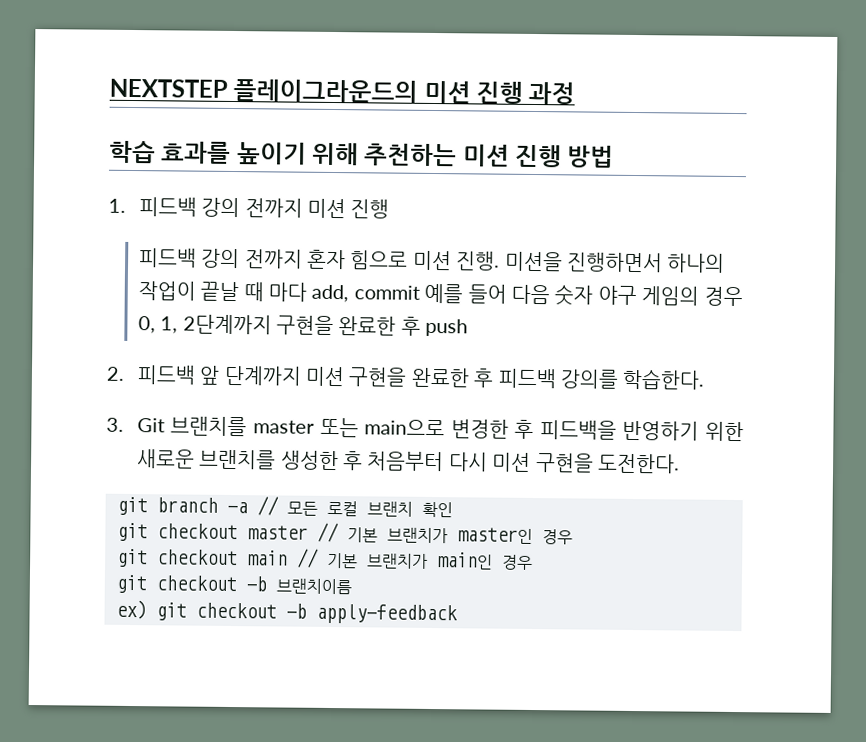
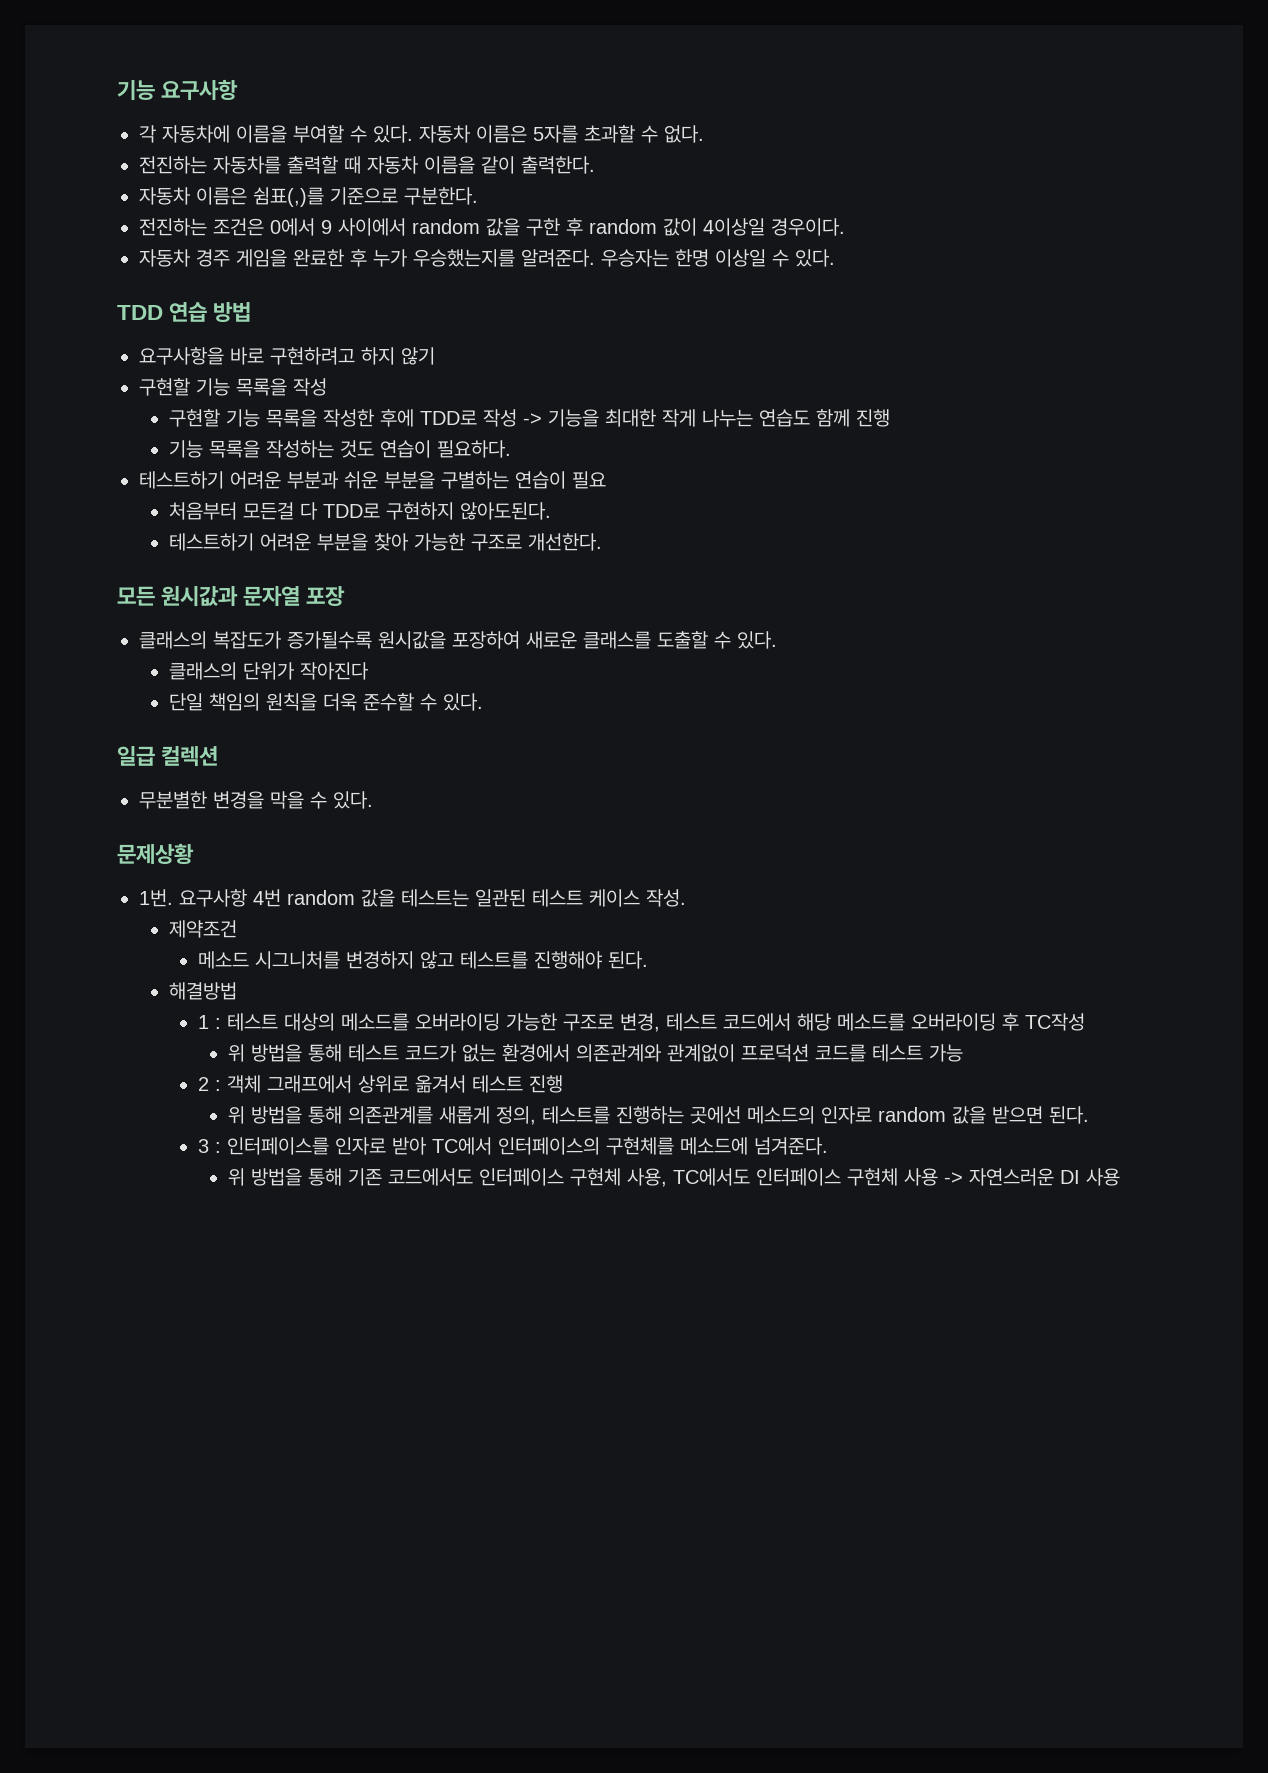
- NEXTSTEP 플레이그라운드의 미션 진행 과정
- 학습 효과를 높이기 위해 추천하는 미션 진행 방법
- 1. 피드백 강의 전까지 미션 진행
- 피드백 강의 전까지 혼자 힘으로 미션 진행. 미션을 진행하면서 하나의 작업이 끝날 때 마다 add, commit 예를 들어 다음 숫자 야구 게임의 경우 0, 1, 2단계까지 구현을 완료한 후 push
- 2. 피드백 앞 단계까지 미션 구현을 완료한 후 피드백 강의를 학습한다.
- 3. Git 브랜치를 master 또는 main으로 변경한 후 피드백을 반영하기 위한 새로운 브랜치를 생성한 후 처음부터 다시 미션 구현을 도전한다.
- git branch -a // 모든 로컬 브랜치 확인
- git checkout master // 기본 브랜치가 master인 경우
- git checkout main // 기본 브랜치가 main인 경우
- git checkout -b 브랜치이름
- ex) git checkout -b apply-feedback
+ 기능 요구사항
+ 각 자동차에 이름을 부여할 수 있다. 자동차 이름은 5자를 초과할 수 없다.
+ 전진하는 자동차를 출력할 때 자동차 이름을 같이 출력한다.
+ 자동차 이름은 쉼표(,)를 기준으로 구분한다.
+ 전진하는 조건은 0에서 9 사이에서 random 값을 구한 후 random 값이 4이상일 경우이다.
+ 자동차 경주 게임을 완료한 후 누가 우승했는지를 알려준다. 우승자는 한명 이상일 수 있다.
+ TDD 연습 방법
+ 요구사항을 바로 구현하려고 하지 않기
+ 구현할 기능 목록을 작성
+ 구현할 기능 목록을 작성한 후에 TDD로 작성 -> 기능을 최대한 작게 나누는 연습도 함께 진행
+ 기능 목록을 작성하는 것도 연습이 필요하다.
+ 테스트하기 어려운 부분과 쉬운 부분을 구별하는 연습이 필요
+ 처음부터 모든걸 다 TDD로 구현하지 않아도된다.
+ 테스트하기 어려운 부분을 찾아 가능한 구조로 개선한다.
+ 모든 원시값과 문자열 포장
+ 클래스의 복잡도가 증가될수록 원시값을 포장하여 새로운 클래스를 도출할 수 있다.
+ 클래스의 단위가 작아진다
+ 단일 책임의 원칙을 더욱 준수할 수 있다.
+ 일급 컬렉션
+ 무분별한 변경을 막을 수 있다.
+ 문제상황
+ 1번. 요구사항 4번 random 값을 테스트는 일관된 테스트 케이스 작성.
+ 제약조건
+ 메소드 시그니처를 변경하지 않고 테스트를 진행해야 된다.
+ 해결방법
+ 1 : 테스트 대상의 메소드를 오버라이딩 가능한 구조로 변경, 테스트 코드에서 해당 메소드를 오버라이딩 후 TC작성
+ 위 방법을 통해 테스트 코드가 없는 환경에서 의존관계와 관계없이 프로덕션 코드를 테스트 가능
+ 2 : 객체 그래프에서 상위로 옮겨서 테스트 진행
+ 위 방법을 통해 의존관계를 새롭게 정의, 테스트를 진행하는 곳에선 메소드의 인자로 random 값을 받으면 된다.
+ 3 : 인터페이스를 인자로 받아 TC에서 인터페이스의 구현체를 메소드에 넘겨준다.
+ 위 방법을 통해 기존 코드에서도 인터페이스 구현체 사용, TC에서도 인터페이스 구현체 사용 -> 자연스러운 DI 사용

